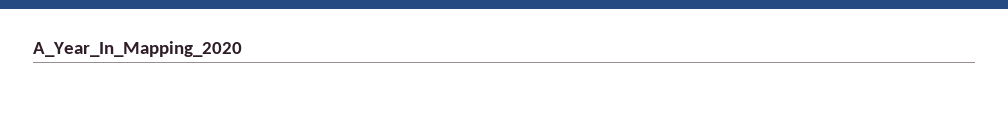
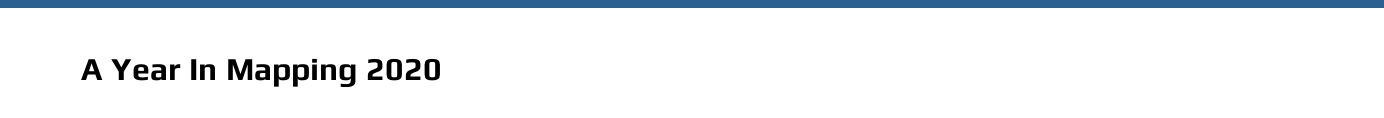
- A_Year_In_Mapping_2020
+ A Year In Mapping 2020

